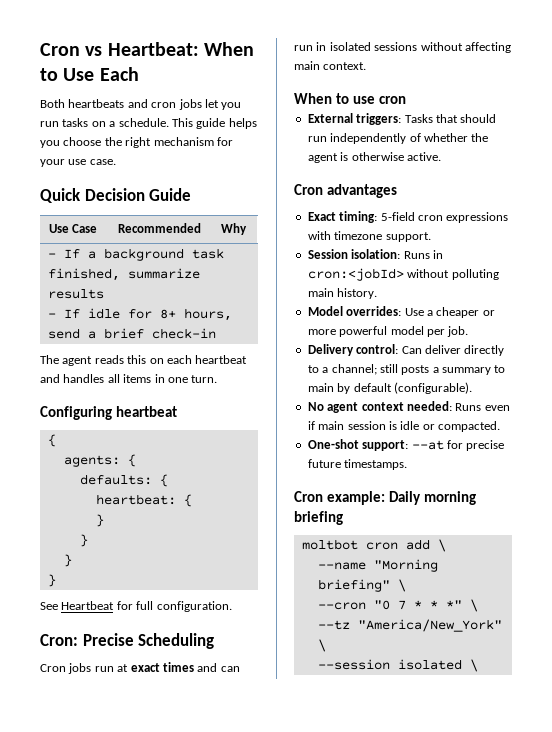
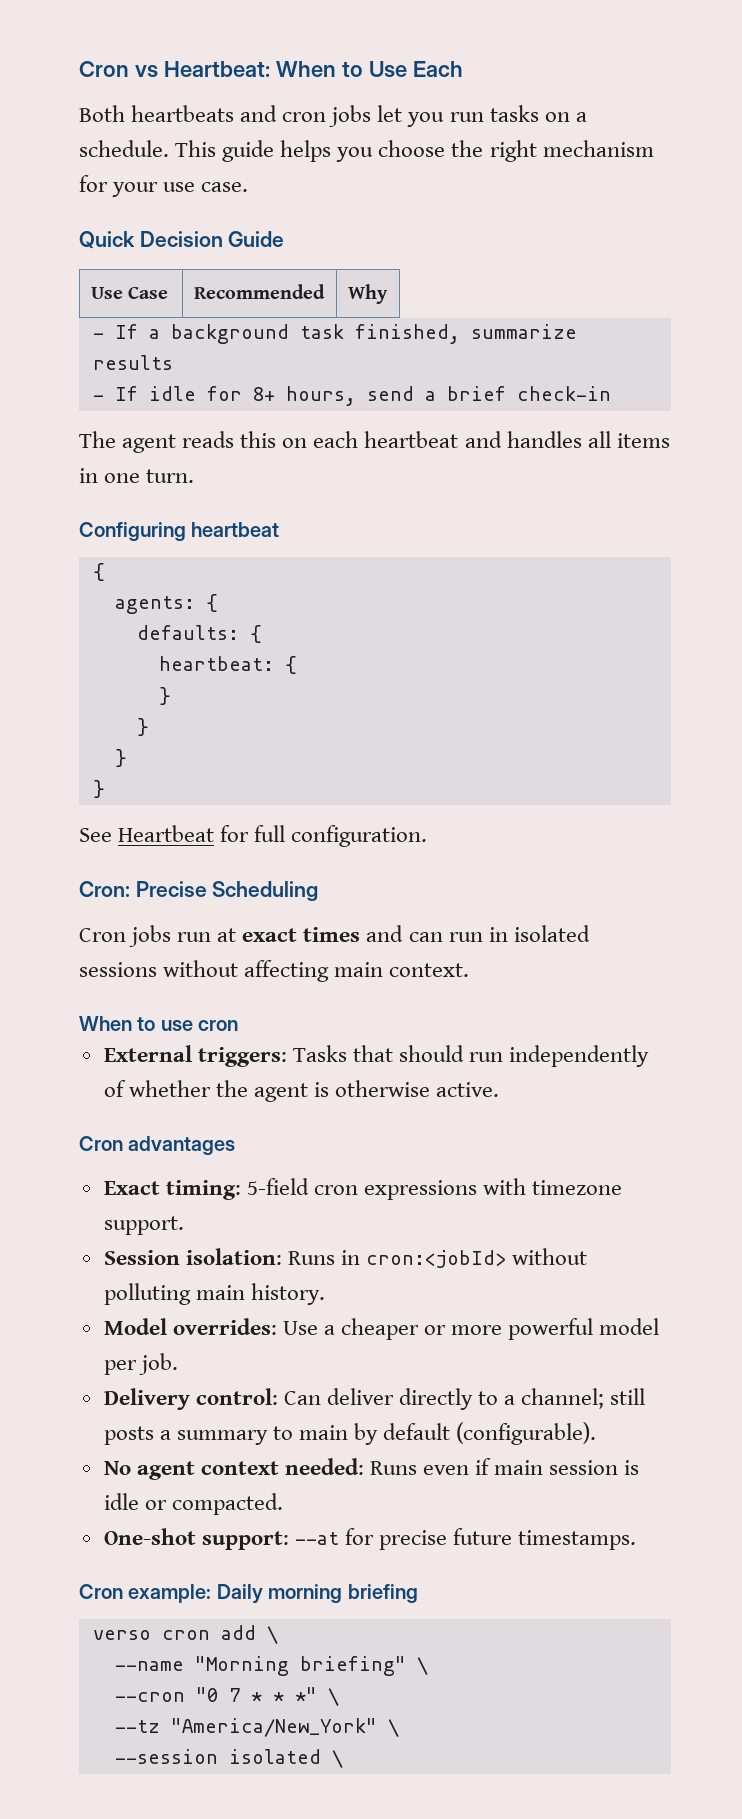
- moltbot cron add \
+ verso cron add \

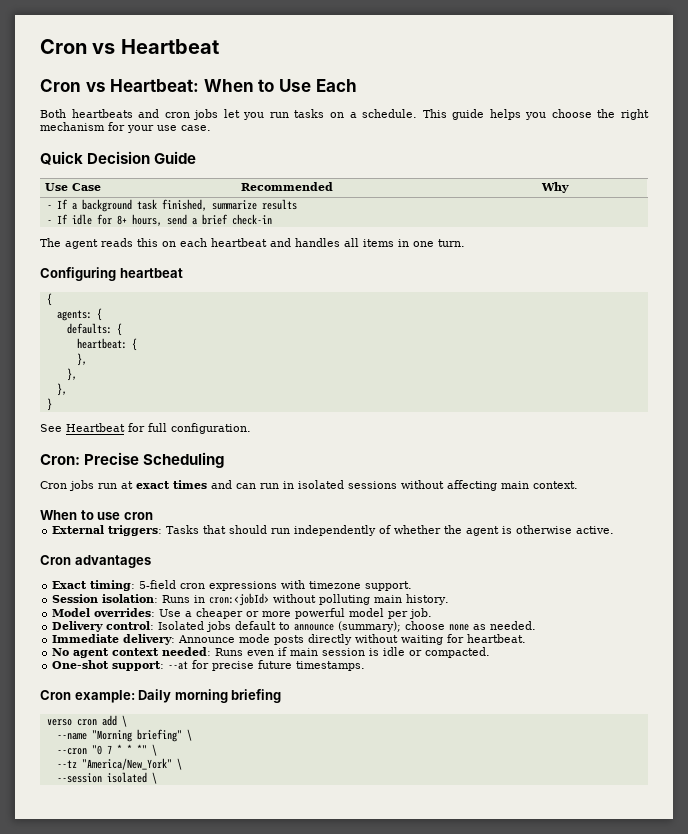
+ Cron vs Heartbeat
  heartbeat: {
- }
- }
- }
+ },
+ },
+ },
- Delivery control: Can deliver directly to a channel; still posts a summary to main by default (configurable).
+ Delivery control: Isolated jobs default to announce (summary); choose none as needed.
+ Immediate delivery: Announce mode posts directly without waiting for heartbeat.

